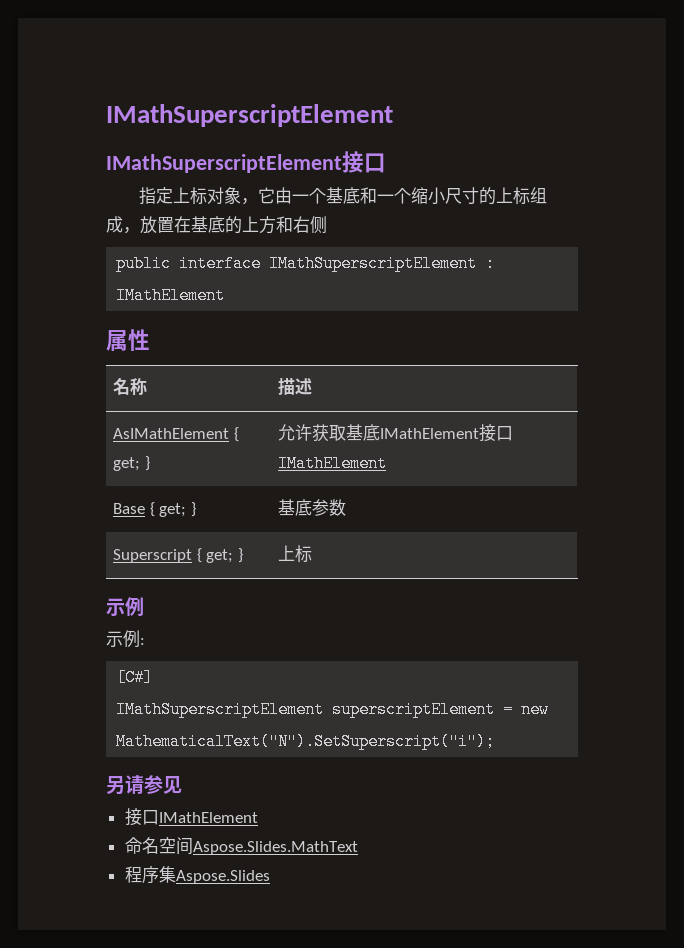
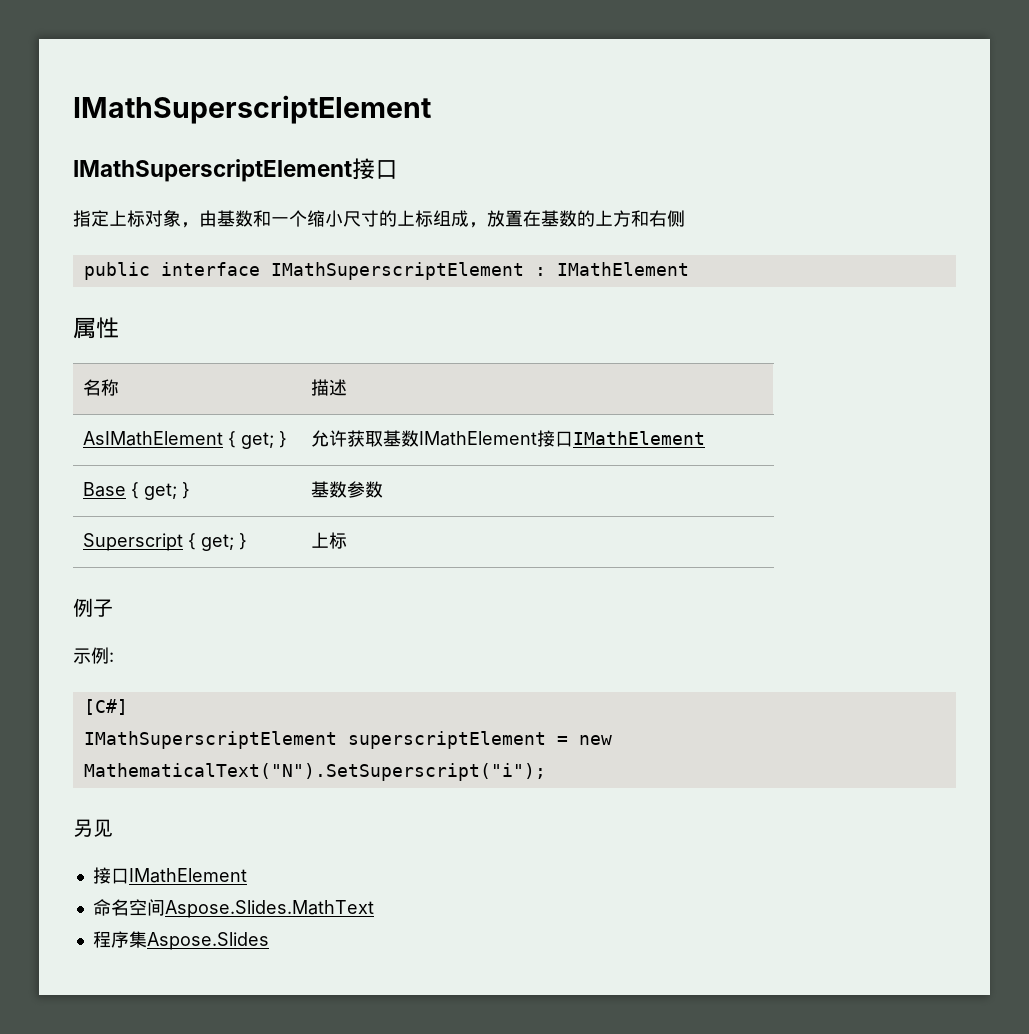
- 指定上标对象，它由一个基底和一个缩小尺寸的上标组成，放置在基底的上方和右侧
+ 指定上标对象，由基数和一个缩小尺寸的上标组成，放置在基数的上方和右侧
- AsIMathElement { get; } | 允许获取基底IMathElement接口IMathElement
+ AsIMathElement { get; } | 允许获取基数IMathElement接口IMathElement
- Base { get; } | 基底参数
+ Base { get; } | 基数参数
  Superscript { get; } | 上标
- 示例
+ 例子
- 另请参见
+ 另见

